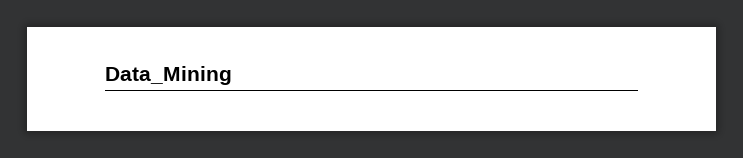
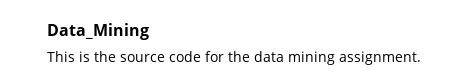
+ This is the source code for the data mining assignment.

